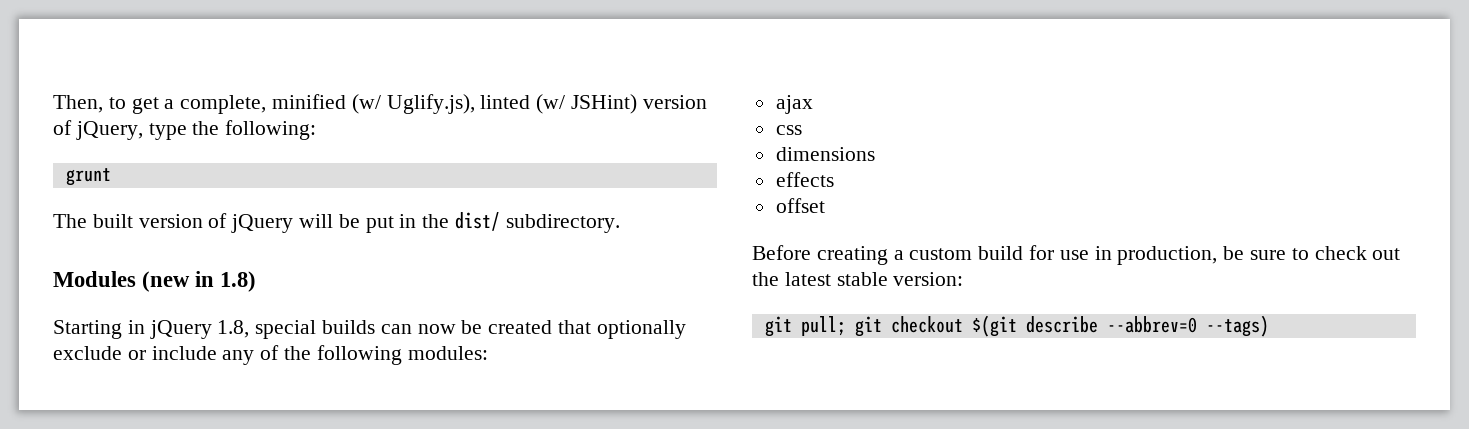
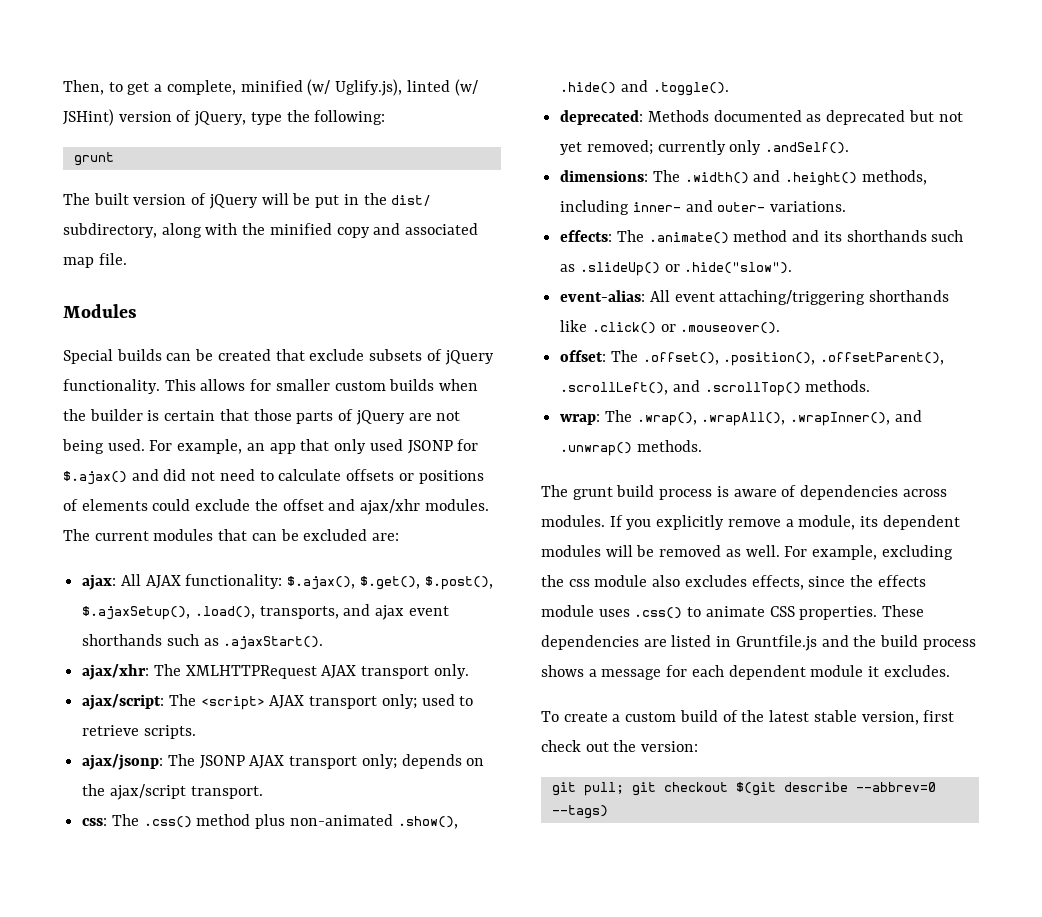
- The built version of jQuery will be put in the dist/ subdirectory.
- Modules (new in 1.8)
- Starting in jQuery 1.8, special builds can now be created that optionally exclude or include any of the following modules:
- ajax
- css
- dimensions
- effects
- offset
- Before creating a custom build for use in production, be sure to check out the latest stable version:
+ The built version of jQuery will be put in the dist/ subdirectory, along with the minified copy and associated map file.
+ Modules
+ Special builds can be created that exclude subsets of jQuery functionality. This allows for smaller custom builds when the builder is certain that those parts of jQuery are not being used. For example, an app that only used JSONP for $.ajax() and did not need to calculate offsets or positions of elements could exclude the offset and ajax/xhr modules. The current modules that can be excluded are:
+ ajax: All AJAX functionality: $.ajax(), $.get(), $.post(), $.ajaxSetup(), .load(), transports, and ajax event shorthands such as .ajaxStart().
+ ajax/xhr: The XMLHTTPRequest AJAX transport only.
+ ajax/script: The <script> AJAX transport only; used to retrieve scripts.
+ ajax/jsonp: The JSONP AJAX transport only; depends on the ajax/script transport.
+ css: The .css() method plus non-animated .show(), .hide() and .toggle().
+ deprecated: Methods documented as deprecated but not yet removed; currently only .andSelf().
+ dimensions: The .width() and .height() methods, including inner- and outer- variations.
+ effects: The .animate() method and its shorthands such as .slideUp() or .hide("slow").
+ event-alias: All event attaching/triggering shorthands like .click() or .mouseover().
+ offset: The .offset(), .position(), .offsetParent(), .scrollLeft(), and .scrollTop() methods.
+ wrap: The .wrap(), .wrapAll(), .wrapInner(), and .unwrap() methods.
+ The grunt build process is aware of dependencies across modules. If you explicitly remove a module, its dependent modules will be removed as well. For example, excluding the css module also excludes effects, since the effects module uses .css() to animate CSS properties. These dependencies are listed in Gruntfile.js and the build process shows a message for each dependent module it excludes.
+ To create a custom build of the latest stable version, first check out the version:

